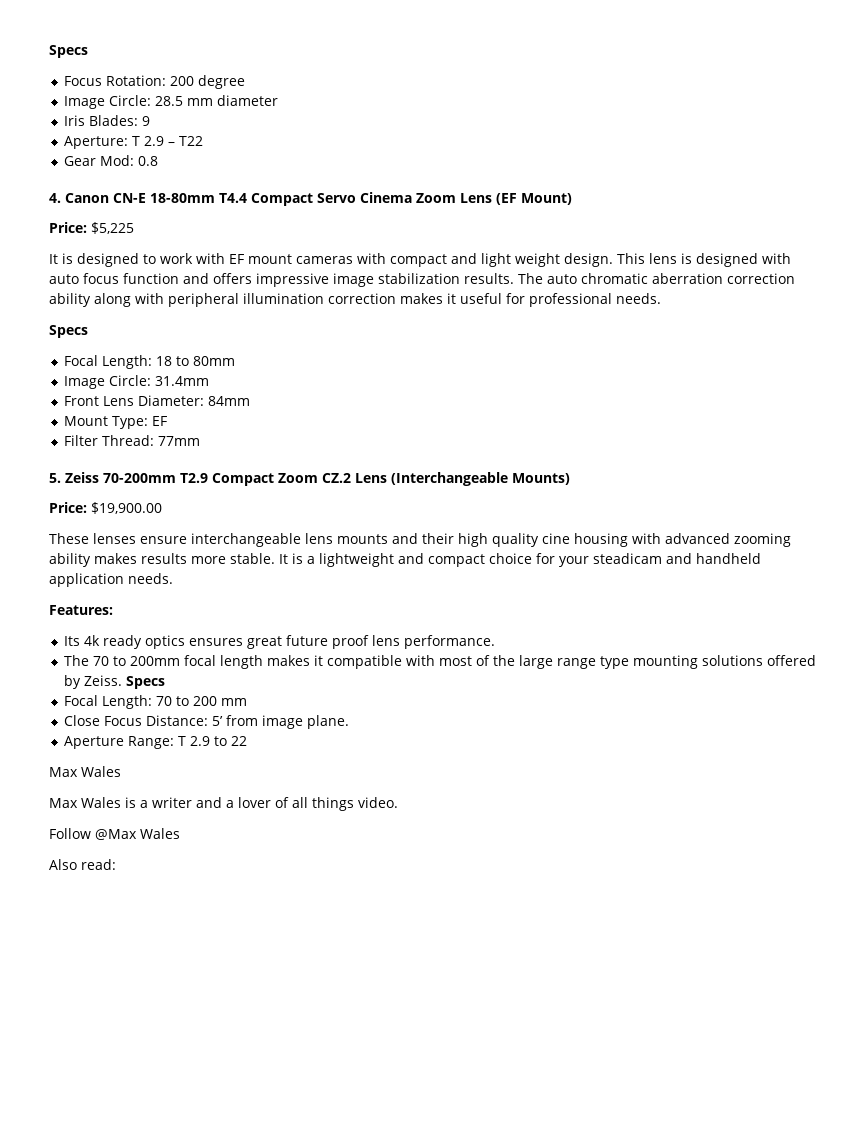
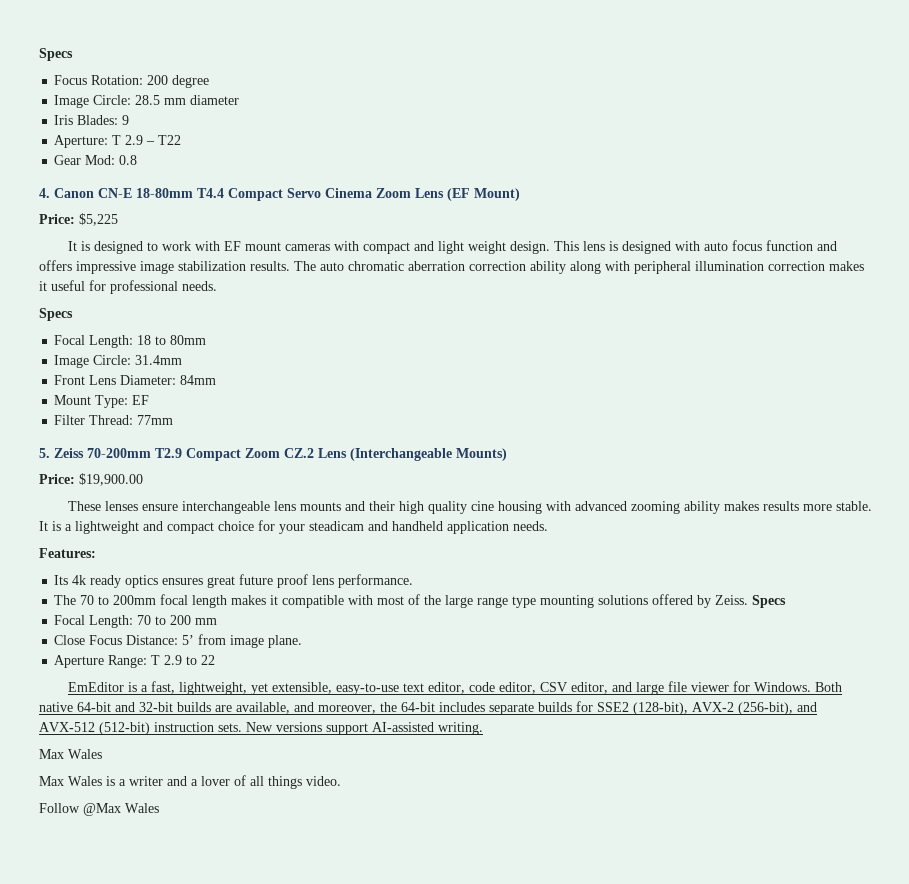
+ EmEditor is a fast, lightweight, yet extensible, easy-to-use text editor, code editor, CSV editor, and large file viewer for Windows. Both native 64-bit and 32-bit builds are available, and moreover, the 64-bit includes separate builds for SSE2 (128-bit), AVX-2 (256-bit), and AVX-512 (512-bit) instruction sets. New versions support AI-assisted writing.
- Also read:

